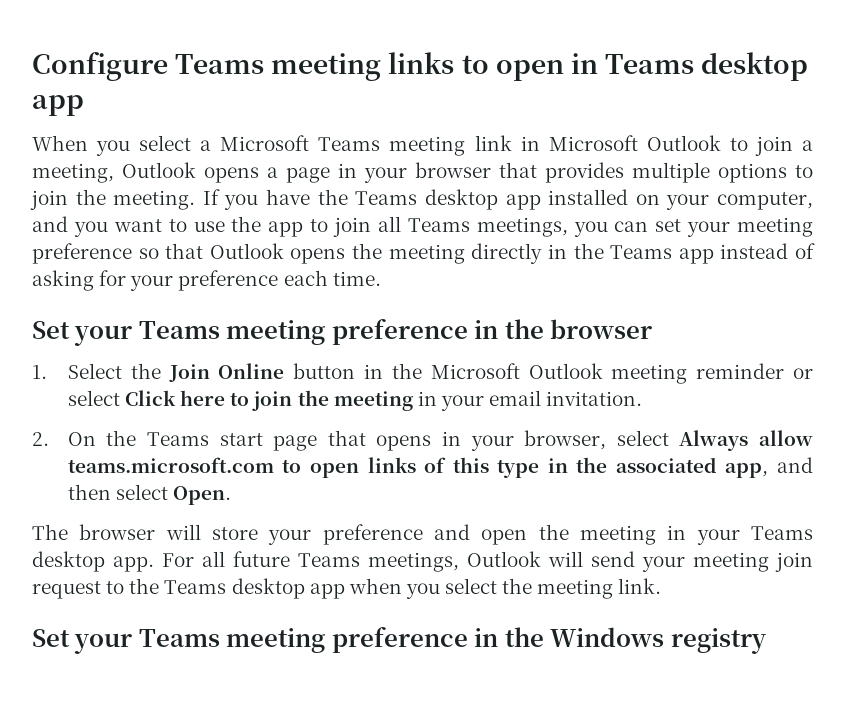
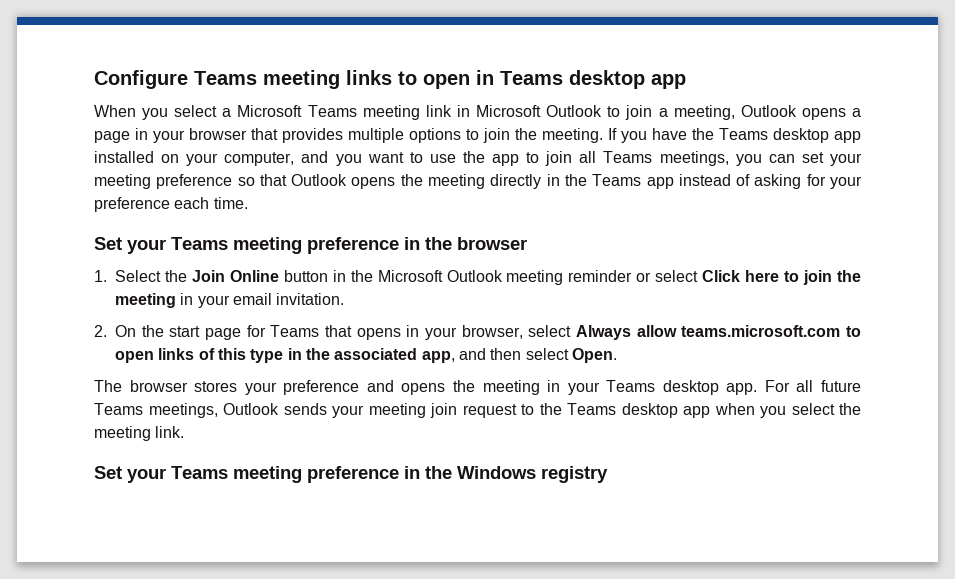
- 2. On the Teams start page that opens in your browser, select Always allow teams.microsoft.com to open links of this type in the associated app, and then select Open.
+ 2. On the start page for Teams that opens in your browser, select Always allow teams.microsoft.com to open links of this type in the associated app, and then select Open.
- The browser will store your preference and open the meeting in your Teams desktop app.
+ The browser stores your preference and opens the meeting in your Teams desktop app.
- For all future Teams meetings, Outlook will send your meeting join request to the Teams desktop app when you select the meeting link.
+ For all future Teams meetings, Outlook sends your meeting join request to the Teams desktop app when you select the meeting link.

